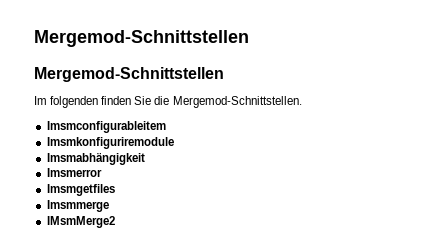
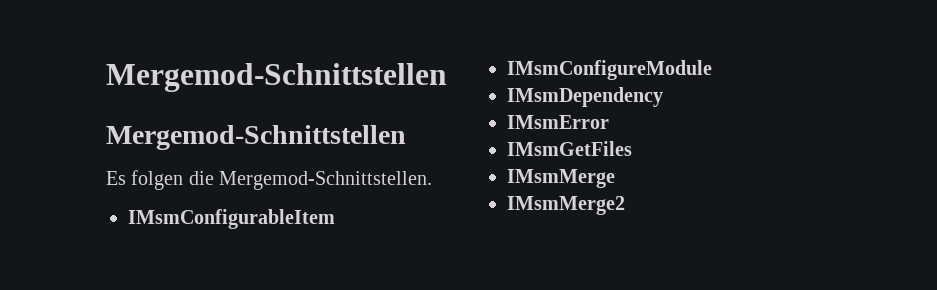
- Im folgenden finden Sie die Mergemod-Schnittstellen.
- Imsmconfigurableitem
- Imsmkonfiguriremodule
- Imsmabhängigkeit
- Imsmerror
- Imsmgetfiles
- Imsmmerge
+ Es folgen die Mergemod-Schnittstellen.
+ IMsmConfigurableItem
+ IMsmConfigureModule
+ IMsmDependency
+ IMsmError
+ IMsmGetFiles
+ IMsmMerge

